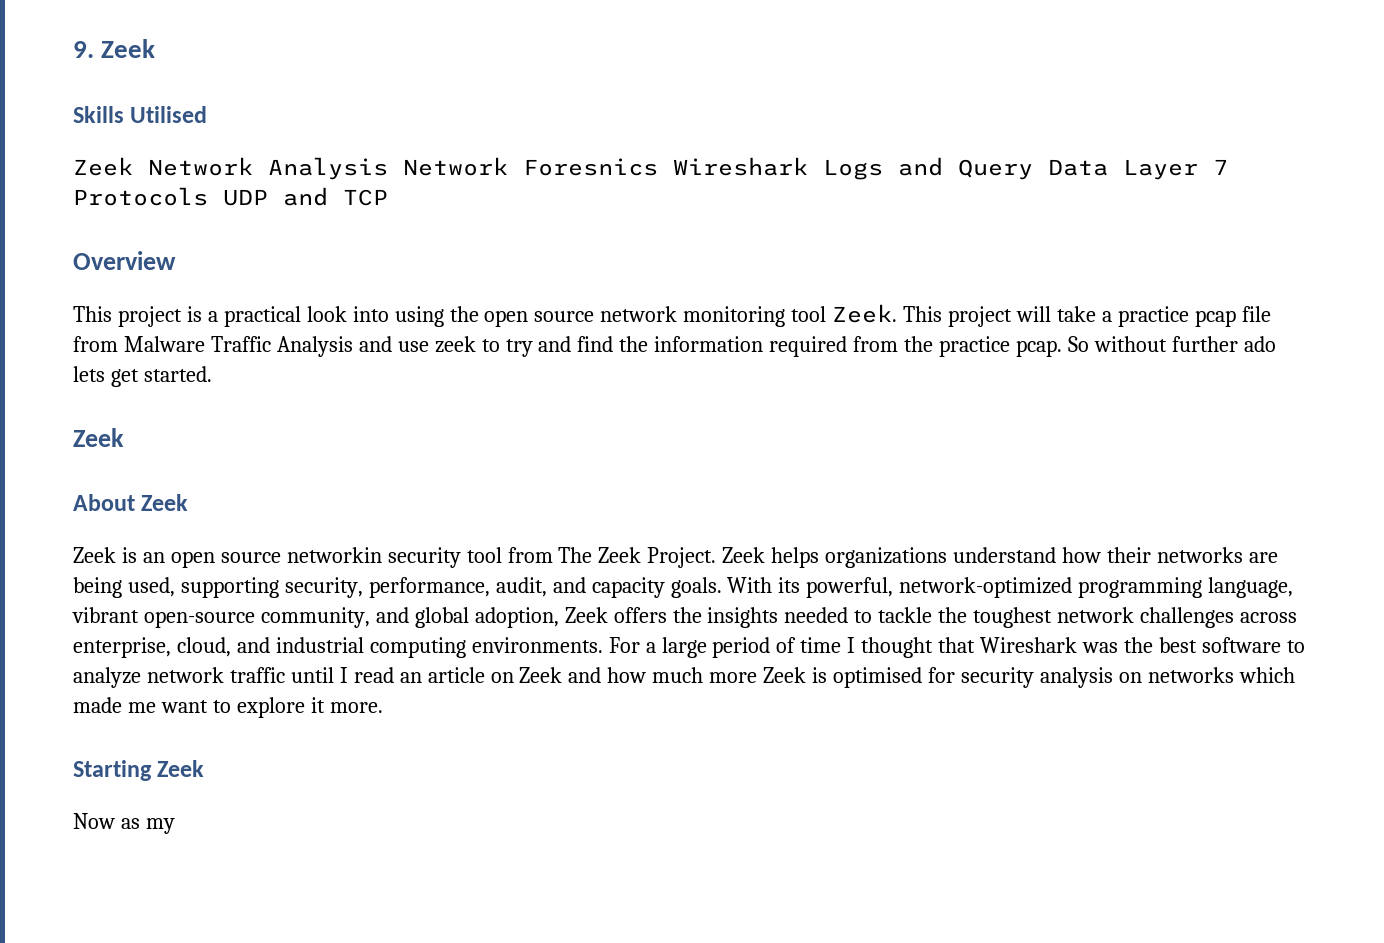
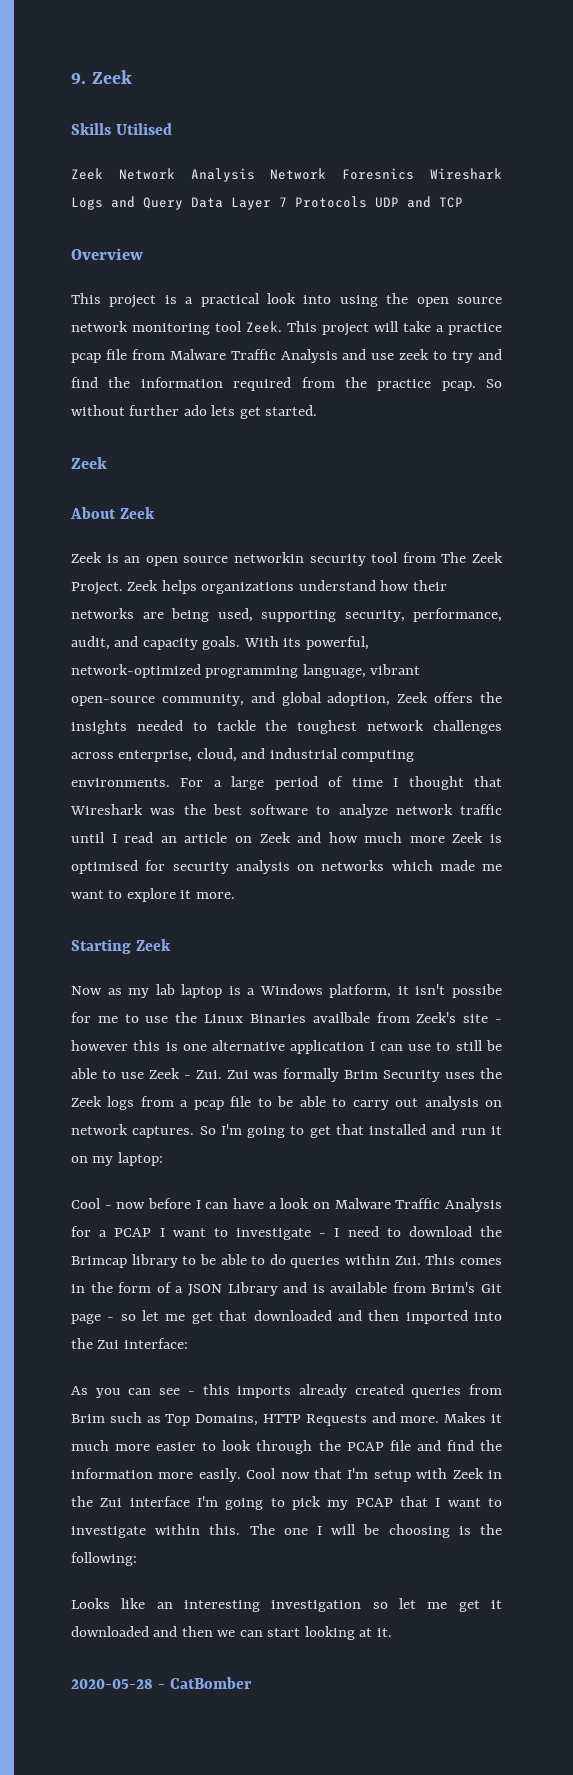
- Now as my
+ Now as my lab laptop is a Windows platform, it isn't possibe for me to use the Linux Binaries availbale from Zeek's site - however this is one alternative application I can use to still be able to use Zeek - Zui. Zui was formally Brim Security uses the Zeek logs from a pcap file to be able to carry out analysis on network captures. So I'm going to get that installed and run it on my laptop:
+ Cool - now before I can have a look on Malware Traffic Analysis for a PCAP I want to investigate - I need to download the Brimcap library to be able to do queries within Zui. This comes in the form of a JSON Library and is available from Brim's Git page - so let me get that downloaded and then imported into the Zui interface:
+ As you can see - this imports already created queries from Brim such as Top Domains, HTTP Requests and more. Makes it much more easier to look through the PCAP file and find the information more easily. Cool now that I'm setup with Zeek in the Zui interface I'm going to pick my PCAP that I want to investigate within this. The one I will be choosing is the following:
+ Looks like an interesting investigation so let me get it downloaded and then we can start looking at it.
+ 2020-05-28 - CatBomber

